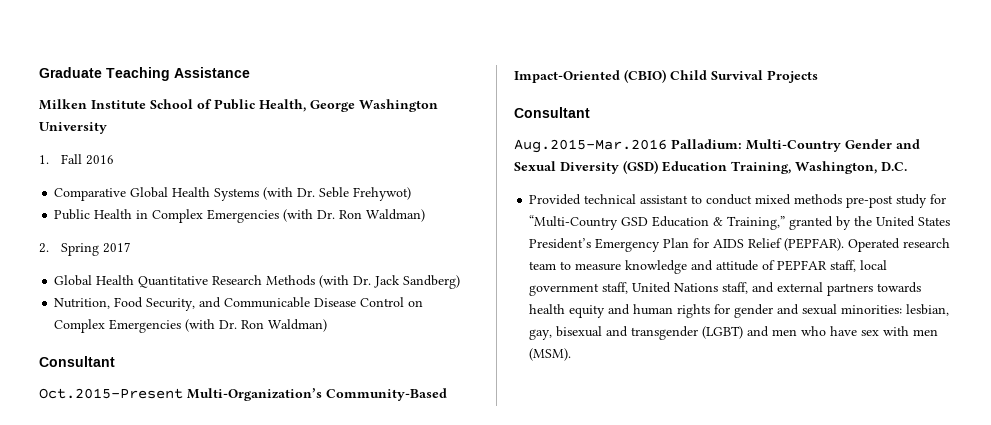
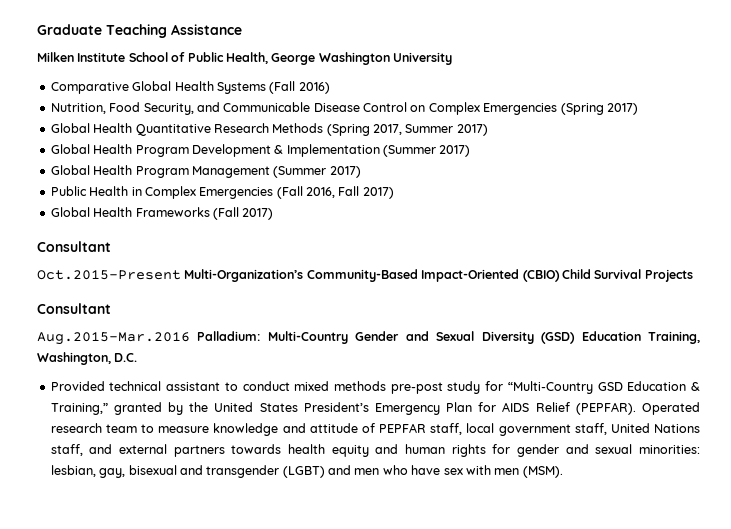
- 1. Fall 2016
- Comparative Global Health Systems (with Dr. Seble Frehywot)
- Public Health in Complex Emergencies (with Dr. Ron Waldman)
- 2. Spring 2017
- Global Health Quantitative Research Methods (with Dr. Jack Sandberg)
+ Comparative Global Health Systems (Fall 2016)
- Nutrition, Food Security, and Communicable Disease Control on Complex Emergencies (with Dr. Ron Waldman)
+ Nutrition, Food Security, and Communicable Disease Control on Complex Emergencies (Spring 2017)
+ Global Health Quantitative Research Methods (Spring 2017, Summer 2017)
+ Global Health Program Development & Implementation (Summer 2017)
+ Global Health Program Management (Summer 2017)
+ Public Health in Complex Emergencies (Fall 2016, Fall 2017)
+ Global Health Frameworks (Fall 2017)

